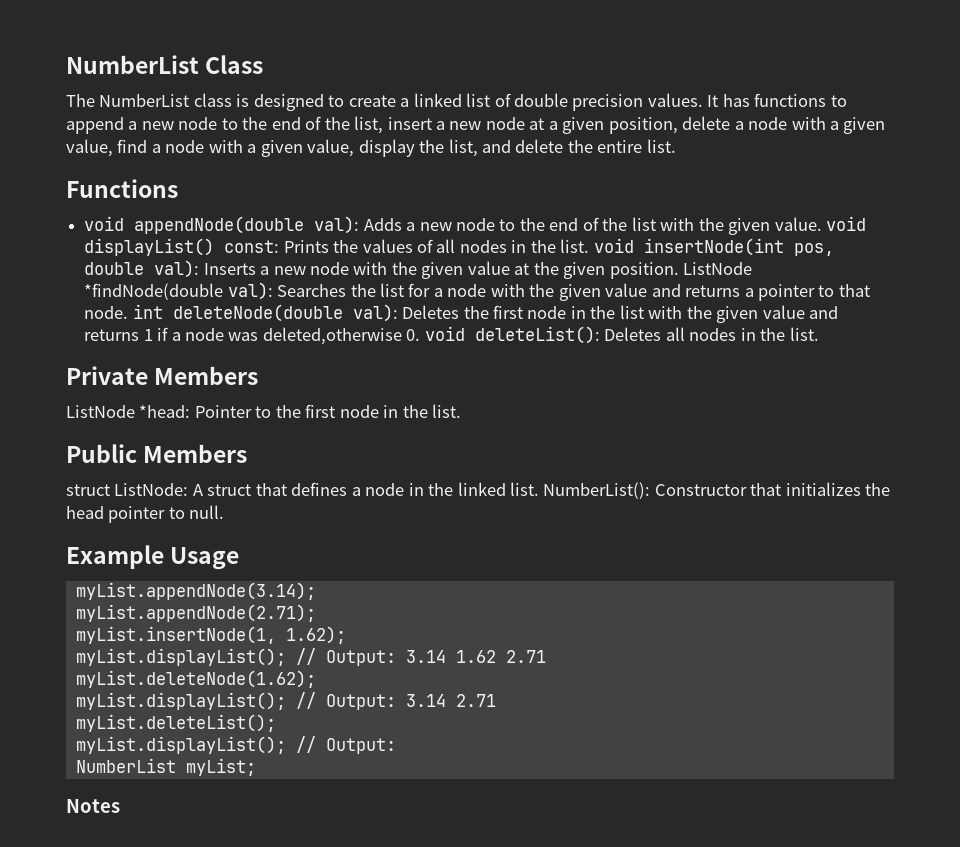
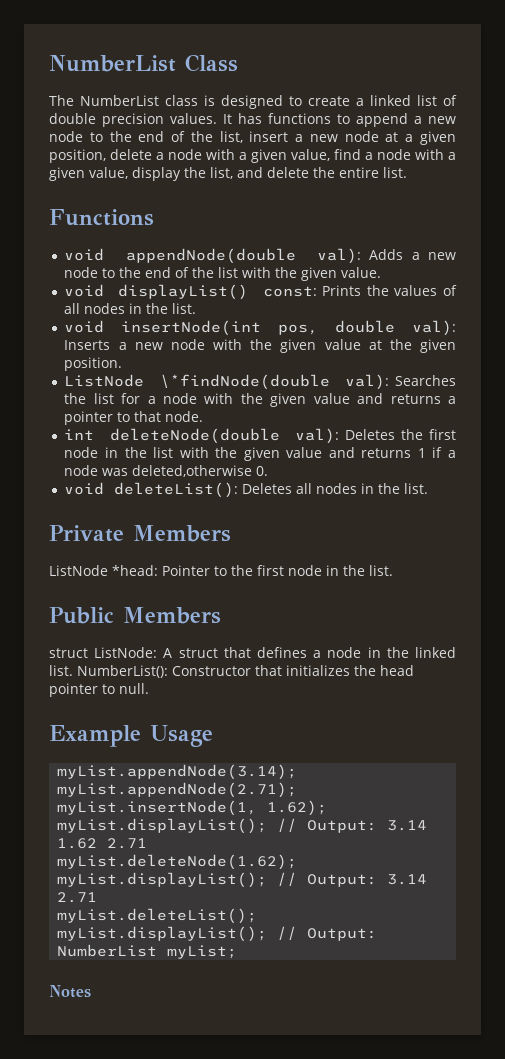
- Adds a new node to the end of the list with the given value. void displayList() const:
+ Adds a new node to the end of the list with the given value.
+ void displayList() const:
- Prints the values of all nodes in the list. void insertNode(int pos, double val):
+ Prints the values of all nodes in the list.
+ void insertNode(int pos, double val):
- Inserts a new node with the given value at the given position. ListNode *findNode(double val):
+ Inserts a new node with the given value at the given position.
+ ListNode \*findNode(double val):
- Searches the list for a node with the given value and returns a pointer to that node. int deleteNode(double val):
+ Searches the list for a node with the given value and returns a pointer to that node.
+ int deleteNode(double val):
- Deletes the first node in the list with the given value and returns 1 if a node was deleted,otherwise 0. void deleteList():
+ Deletes the first node in the list with the given value and returns 1 if a node was deleted,otherwise 0.
+ void deleteList():

